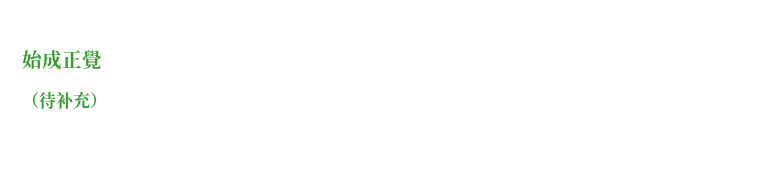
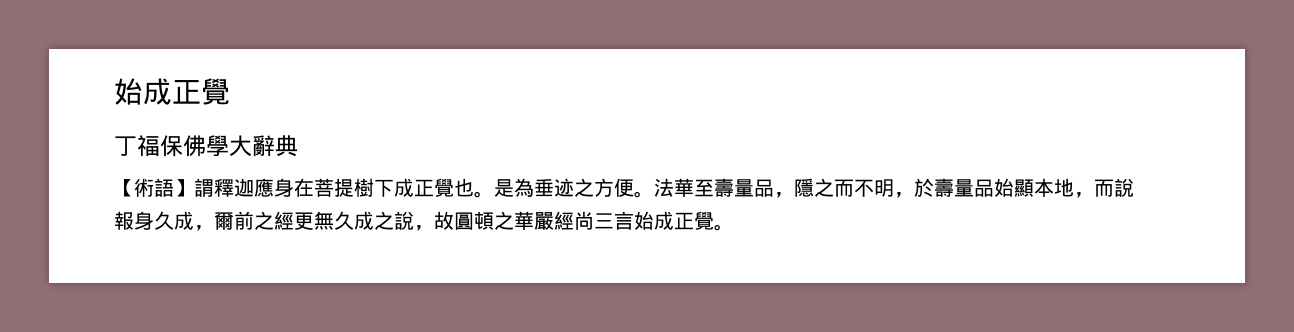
- （待补充）
+ 丁福保佛學大辭典
+ 【術語】謂釋迦應身在菩提樹下成正覺也。是為垂迹之方便。法華至壽量品，隱之而不明，於壽量品始顯本地，而說報身久成，爾前之經更無久成之說，故圓頓之華嚴經尚三言始成正覺。

